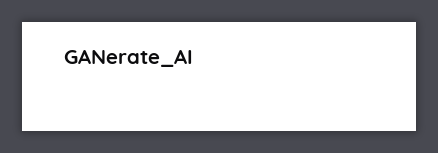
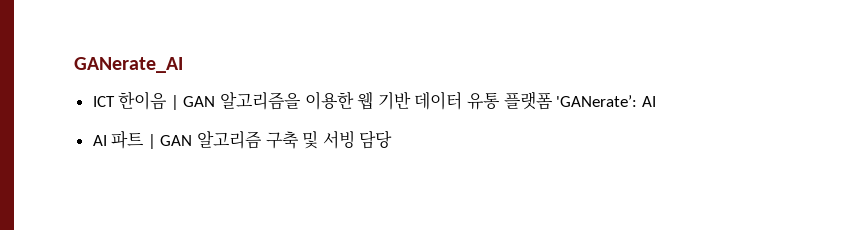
+ ICT 한이음 | GAN 알고리즘을 이용한 웹 기반 데이터 유통 플랫폼 'GANerate’: AI
+ AI 파트 | GAN 알고리즘 구축 및 서빙 담당

